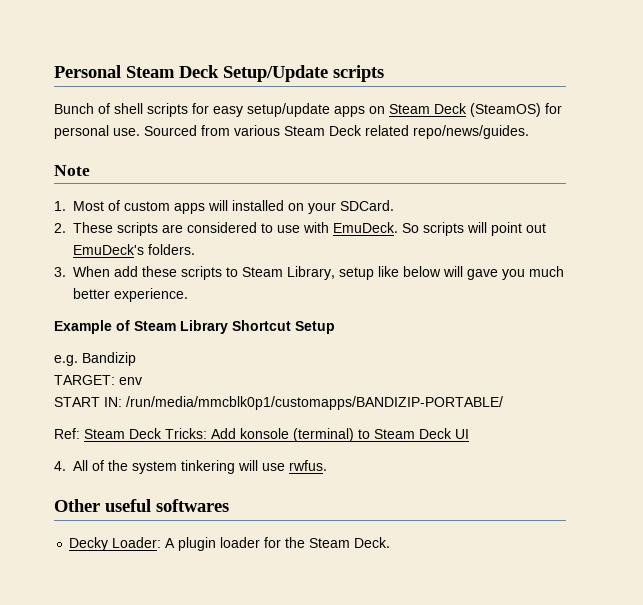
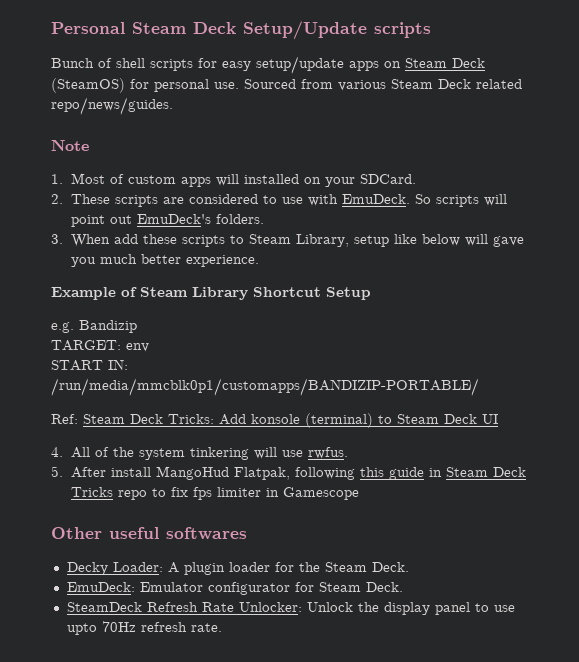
+ 5. After install MangoHud Flatpak, following this guide in Steam Deck Tricks repo to fix fps limiter in Gamescope
+ EmuDeck: Emulator configurator for Steam Deck.
+ SteamDeck Refresh Rate Unlocker: Unlock the display panel to use upto 70Hz refresh rate.

